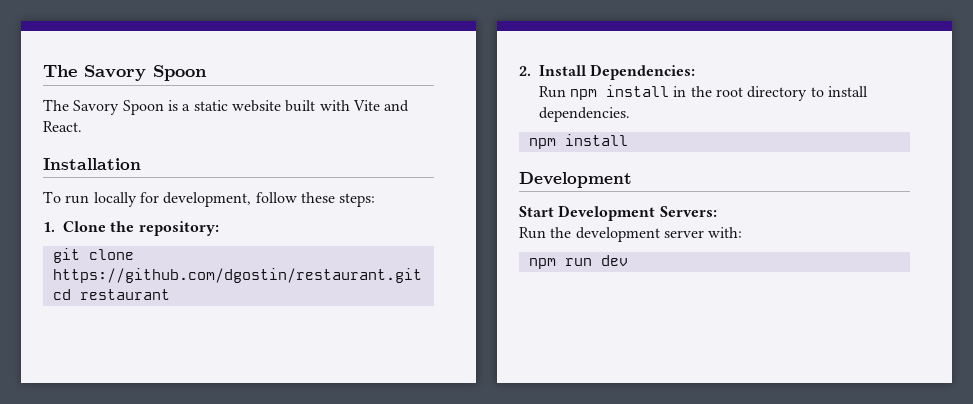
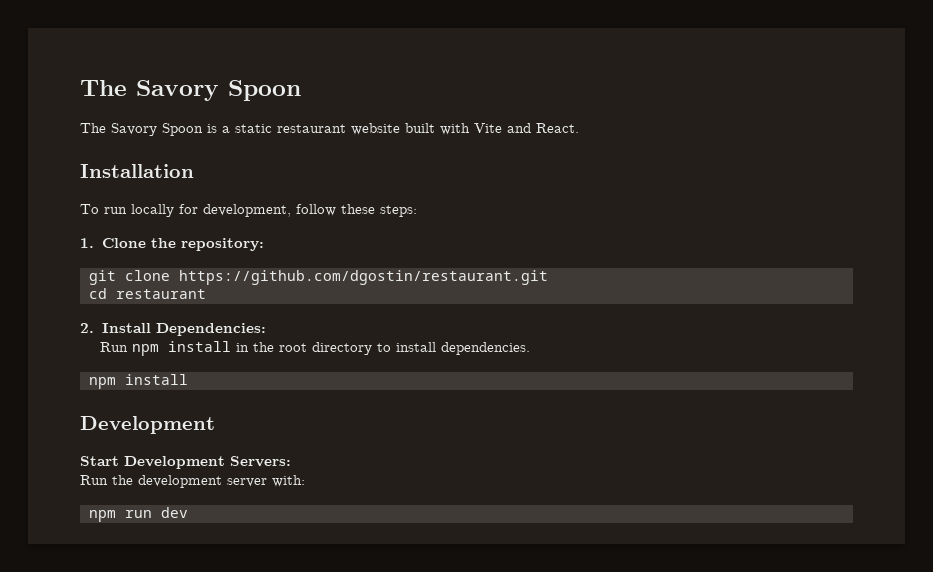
- The Savory Spoon is a static website built with Vite and React.
+ The Savory Spoon is a static restaurant website built with Vite and React.

